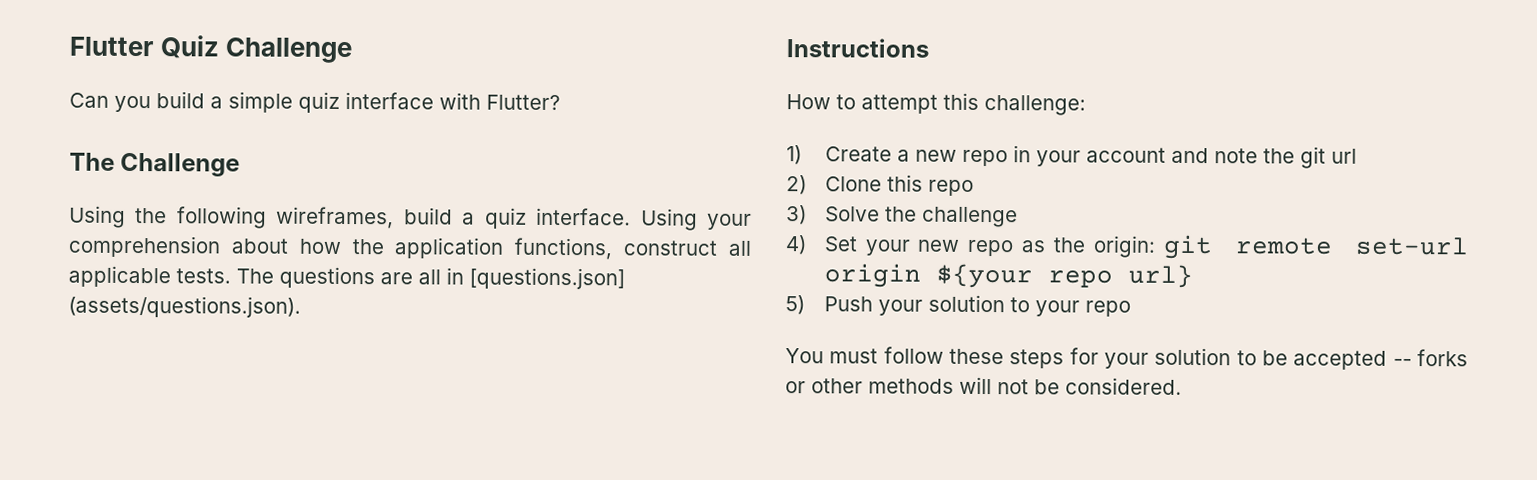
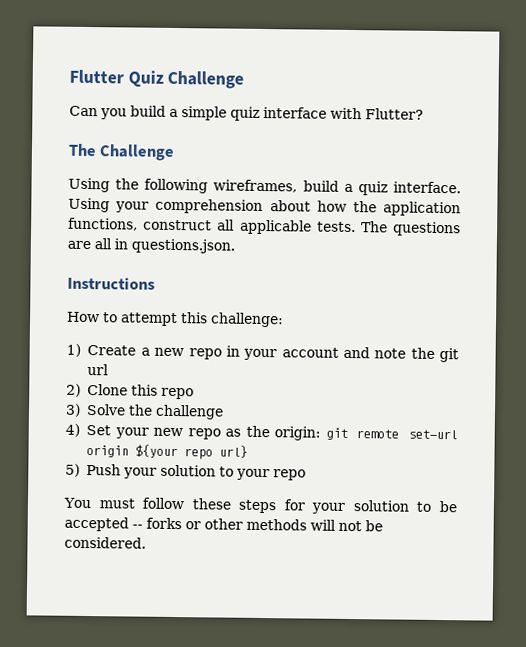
- The questions are all in [questions.json] (assets/questions.json).
+ The questions are all in questions.json.

